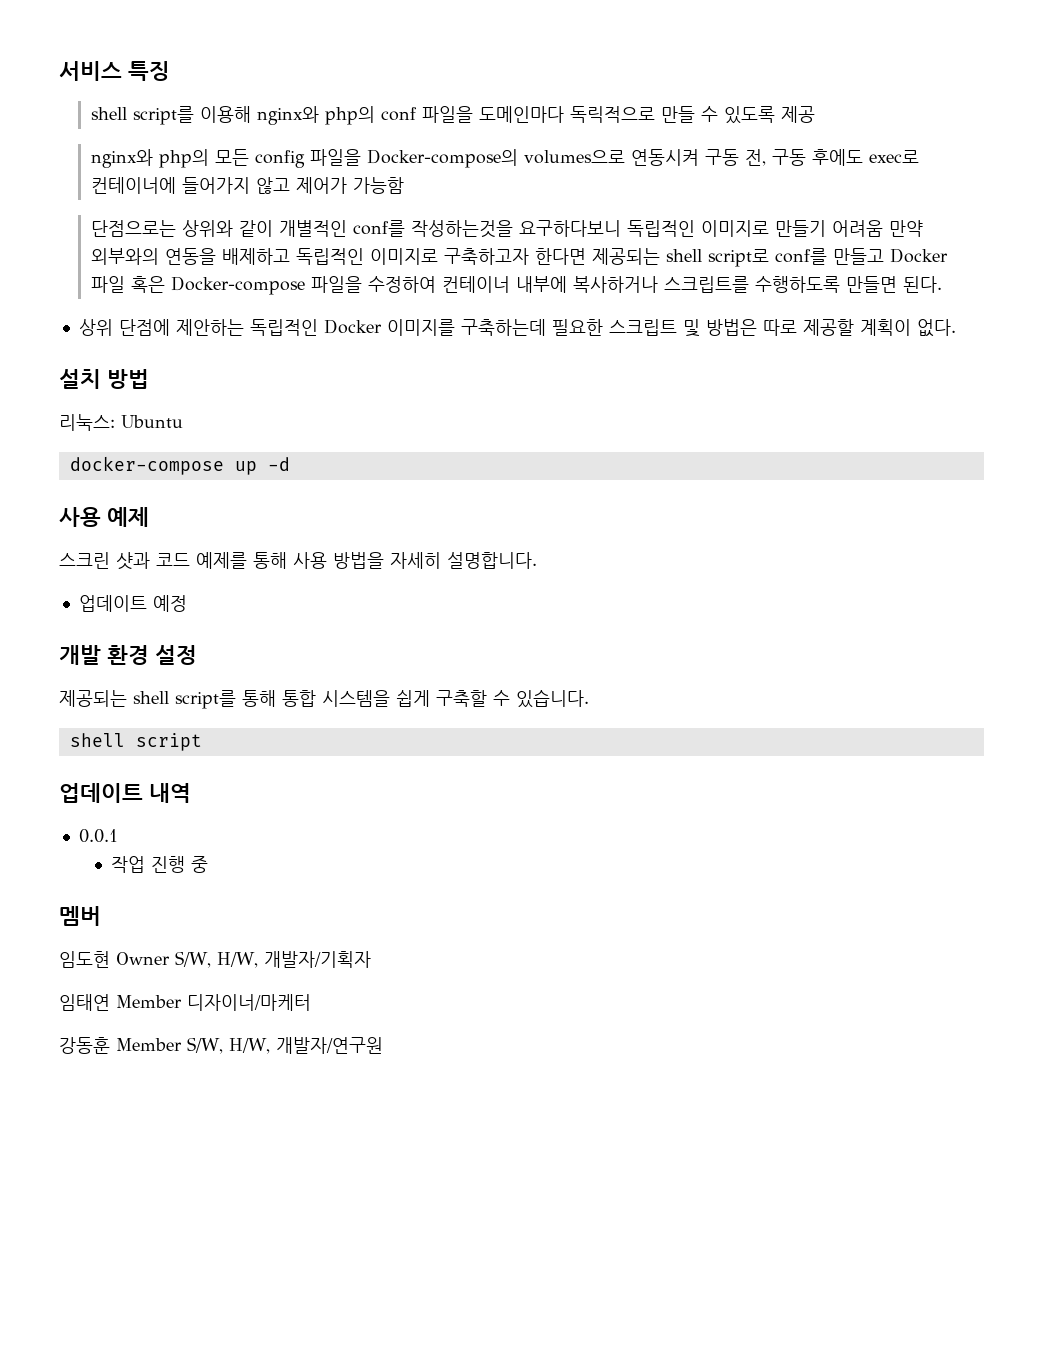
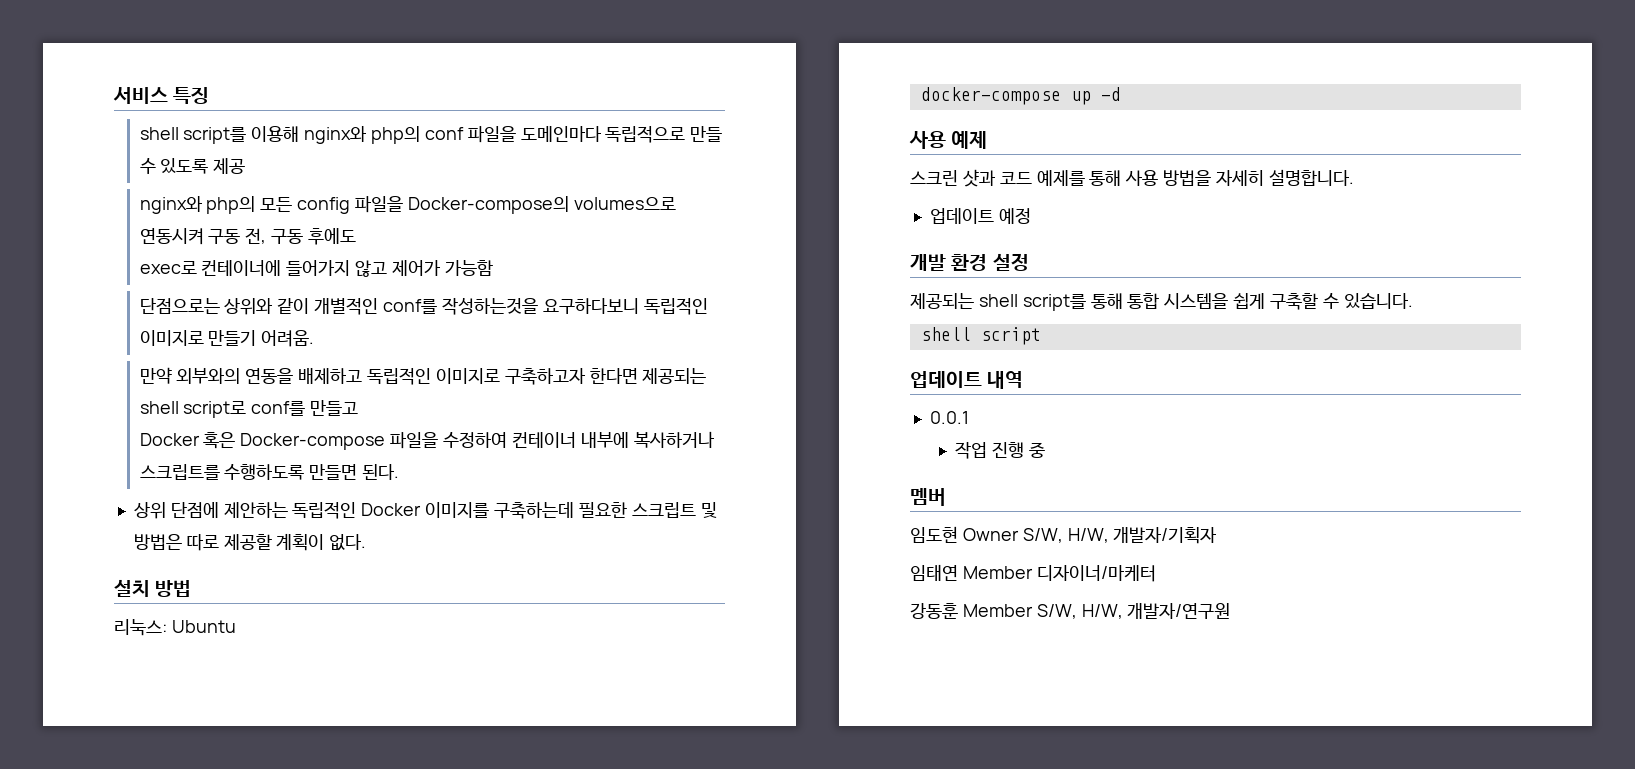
- shell script를 이용해 nginx와 php의 conf 파일을 도메인마다 독릭적으로 만들 수 있도록 제공
+ shell script를 이용해 nginx와 php의 conf 파일을 도메인마다 독립적으로 만들 수 있도록 제공
- nginx와 php의 모든 config 파일을 Docker-compose의 volumes으로 연동시켜 구동 전, 구동 후에도 exec로 컨테이너에 들어가지 않고 제어가 가능함
+ nginx와 php의 모든 config 파일을 Docker-compose의 volumes으로 연동시켜 구동 전, 구동 후에도
+ exec로 컨테이너에 들어가지 않고 제어가 가능함
- 단점으로는 상위와 같이 개별적인 conf를 작성하는것을 요구하다보니 독립적인 이미지로 만들기 어려움 만약 외부와의 연동을 배제하고 독립적인 이미지로 구축하고자 한다면 제공되는 shell script로 conf를 만들고 Docker 파일 혹은 Docker-compose 파일을 수정하여 컨테이너 내부에 복사하거나 스크립트를 수행하도록 만들면 된다.
+ 단점으로는 상위와 같이 개별적인 conf를 작성하는것을 요구하다보니 독립적인 이미지로 만들기 어려움.
+ 만약 외부와의 연동을 배제하고 독립적인 이미지로 구축하고자 한다면 제공되는 shell script로 conf를 만들고
+ Docker 혹은 Docker-compose 파일을 수정하여 컨테이너 내부에 복사하거나 스크립트를 수행하도록 만들면 된다.

